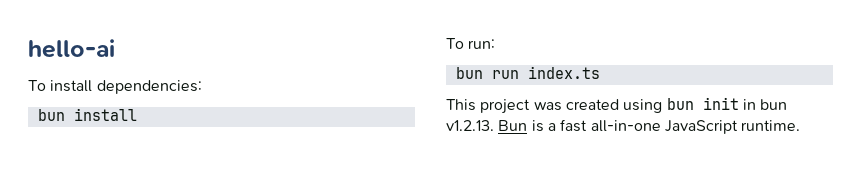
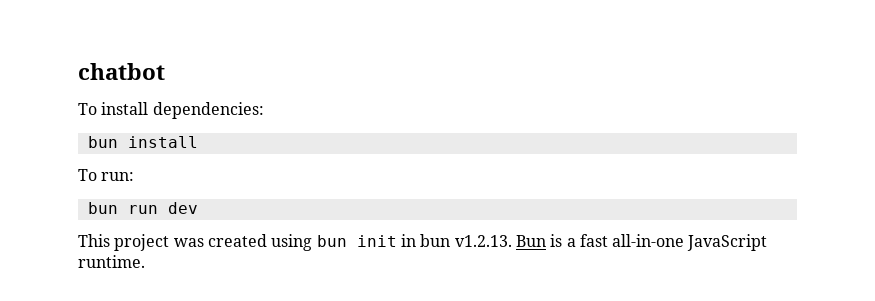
- hello-ai
+ chatbot
- bun run index.ts
+ bun run dev

